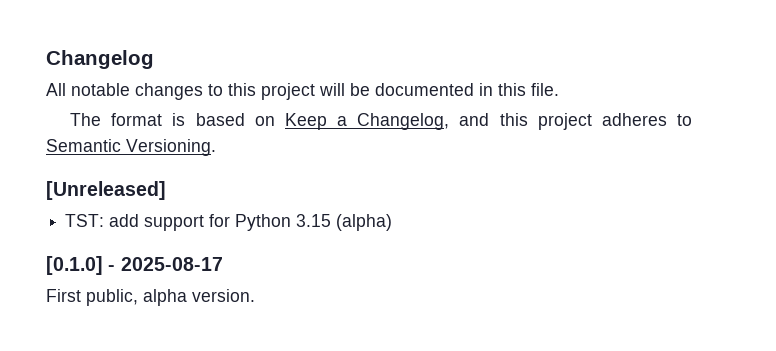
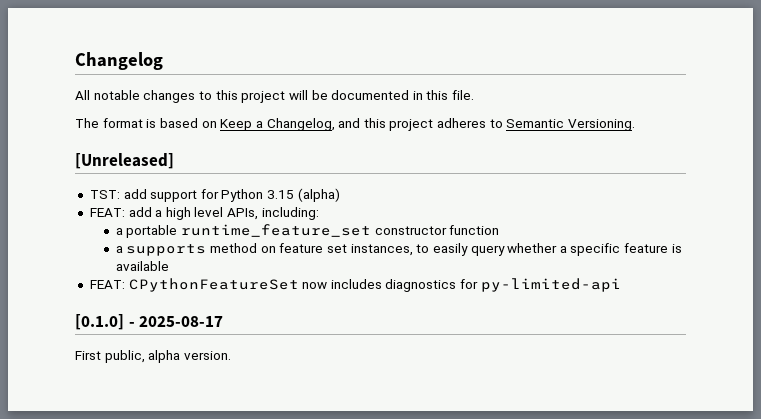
+ FEAT: add a high level APIs, including:
+ a portable runtime_feature_set constructor function
+ a supports method on feature set instances, to easily query whether a specific feature is available
+ FEAT: CPythonFeatureSet now includes diagnostics for py-limited-api

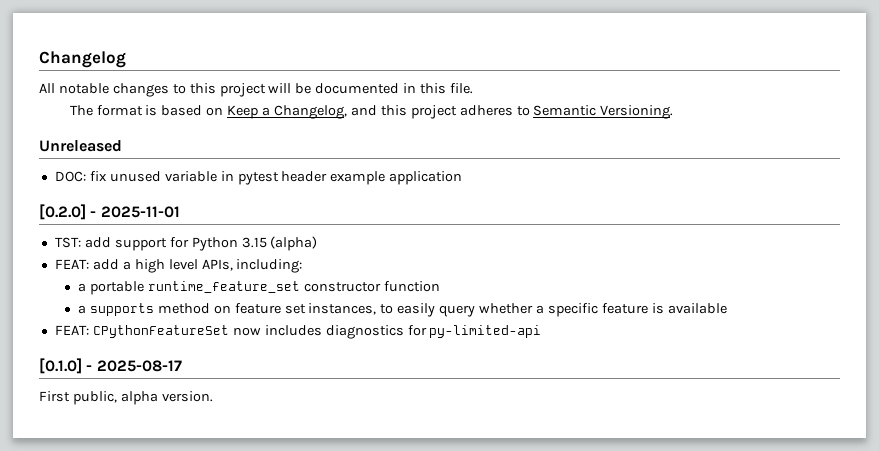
- [Unreleased]
+ Unreleased
+ DOC: fix unused variable in pytest header example application
+ [0.2.0] - 2025-11-01

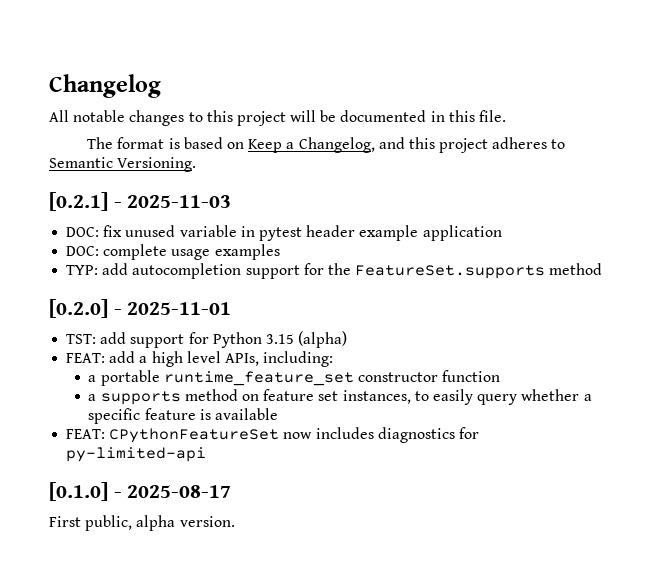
- Unreleased
+ [0.2.1] - 2025-11-03
+ DOC: complete usage examples
+ TYP: add autocompletion support for the FeatureSet.supports method

